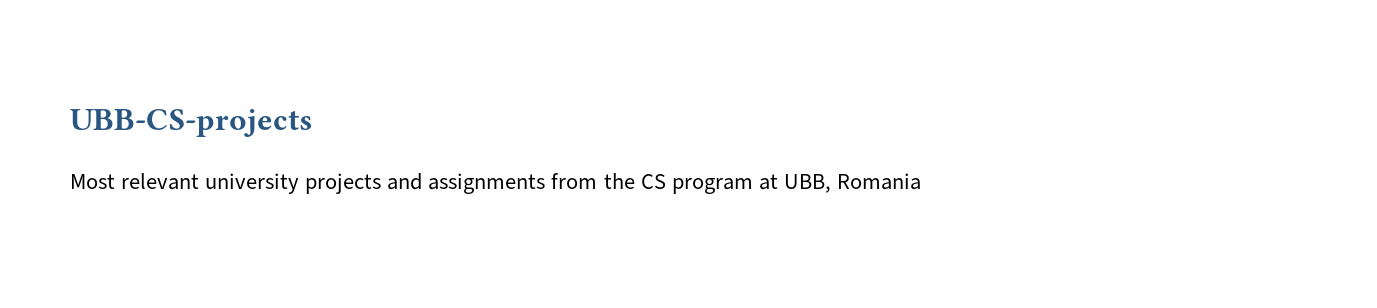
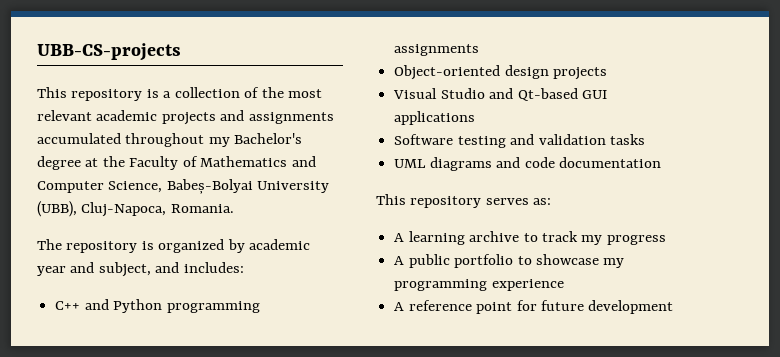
- Most relevant university projects and assignments from the CS program at UBB, Romania
+ This repository is a collection of the most relevant academic projects and assignments accumulated throughout my Bachelor's degree at the Faculty of Mathematics and Computer Science, Babeș-Bolyai University (UBB), Cluj-Napoca, Romania.
+ The repository is organized by academic year and subject, and includes:
+ C++ and Python programming assignments
+ Object-oriented design projects
+ Visual Studio and Qt-based GUI applications
+ Software testing and validation tasks
+ UML diagrams and code documentation
+ This repository serves as:
+ A learning archive to track my progress
+ A public portfolio to showcase my programming experience
+ A reference point for future development

